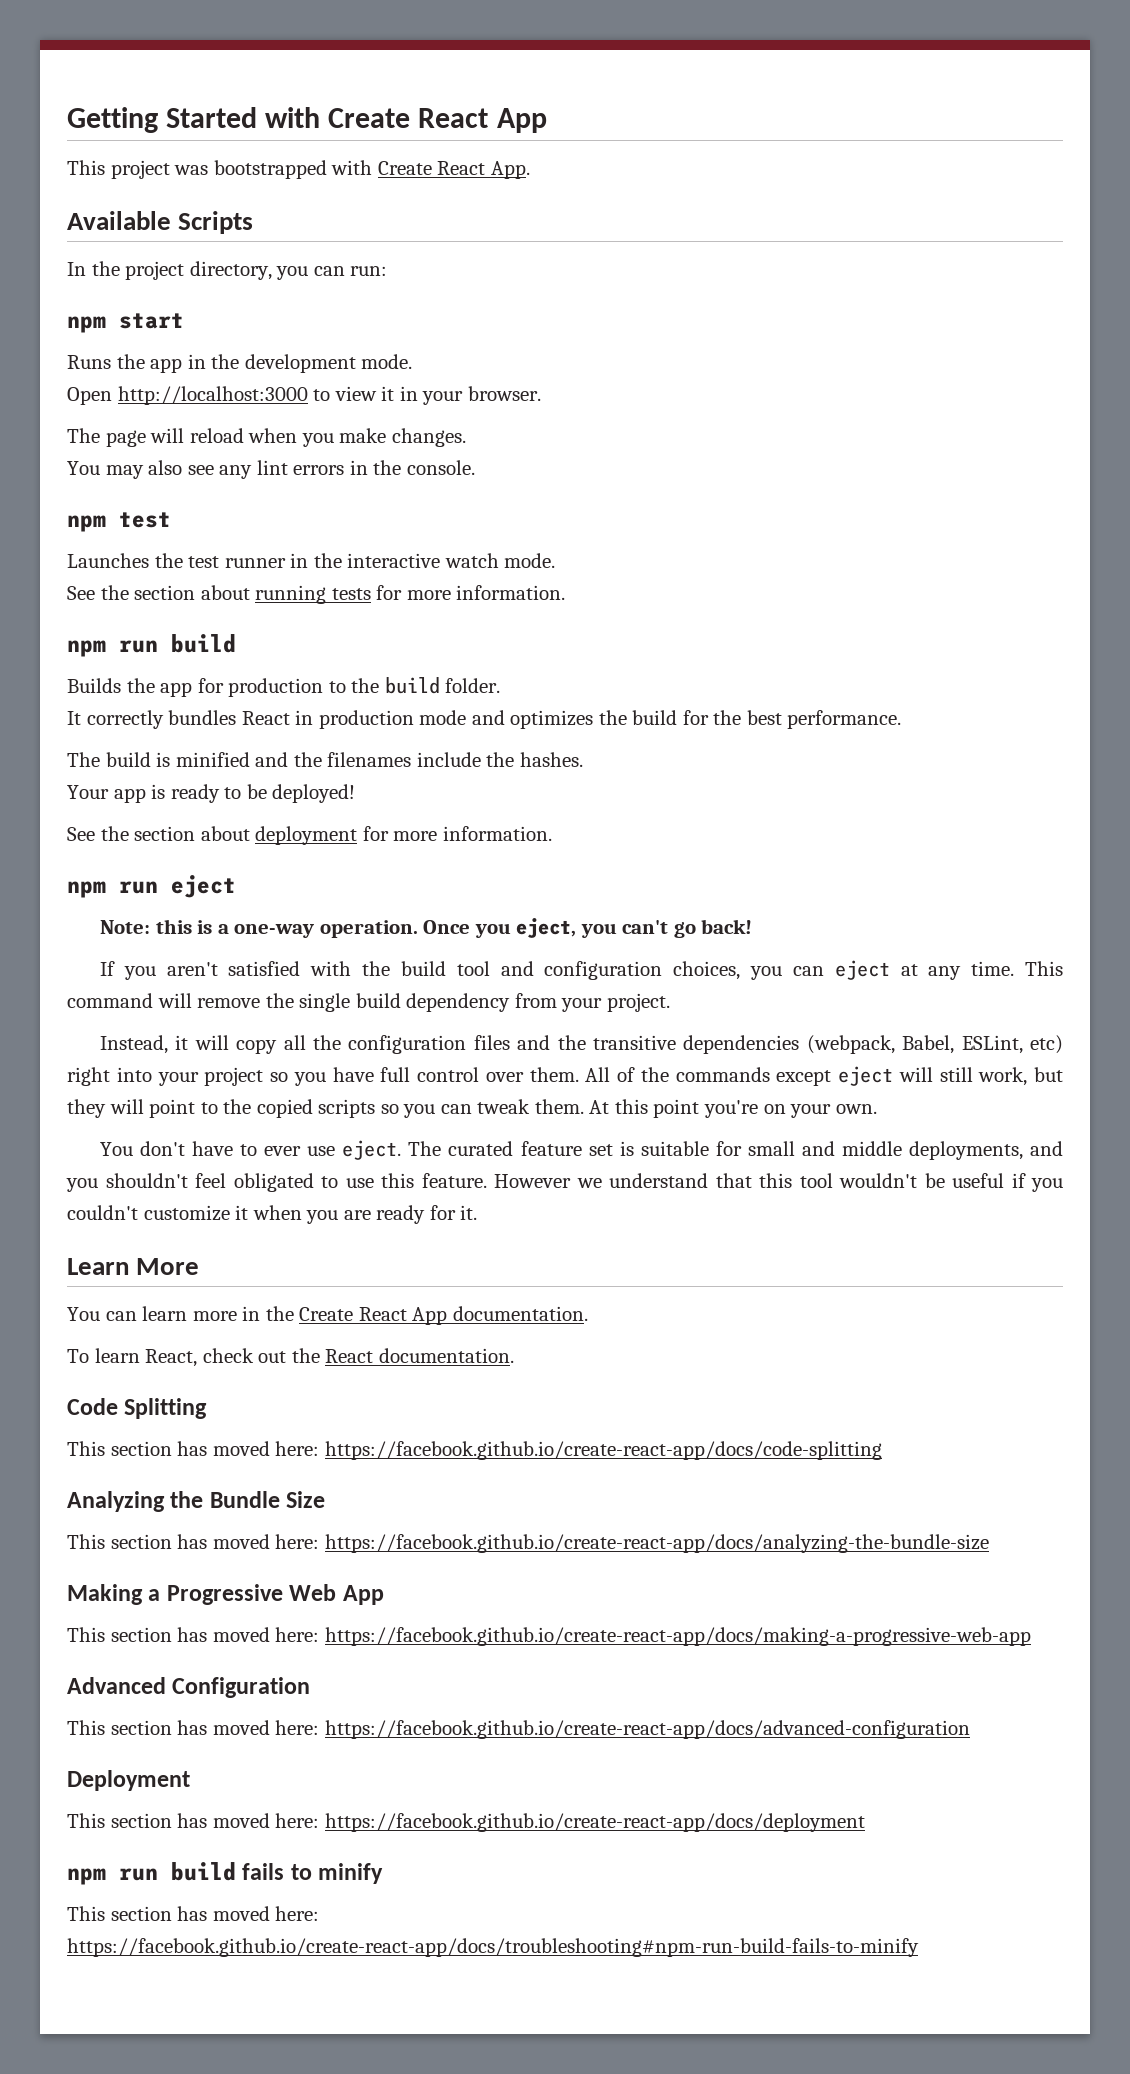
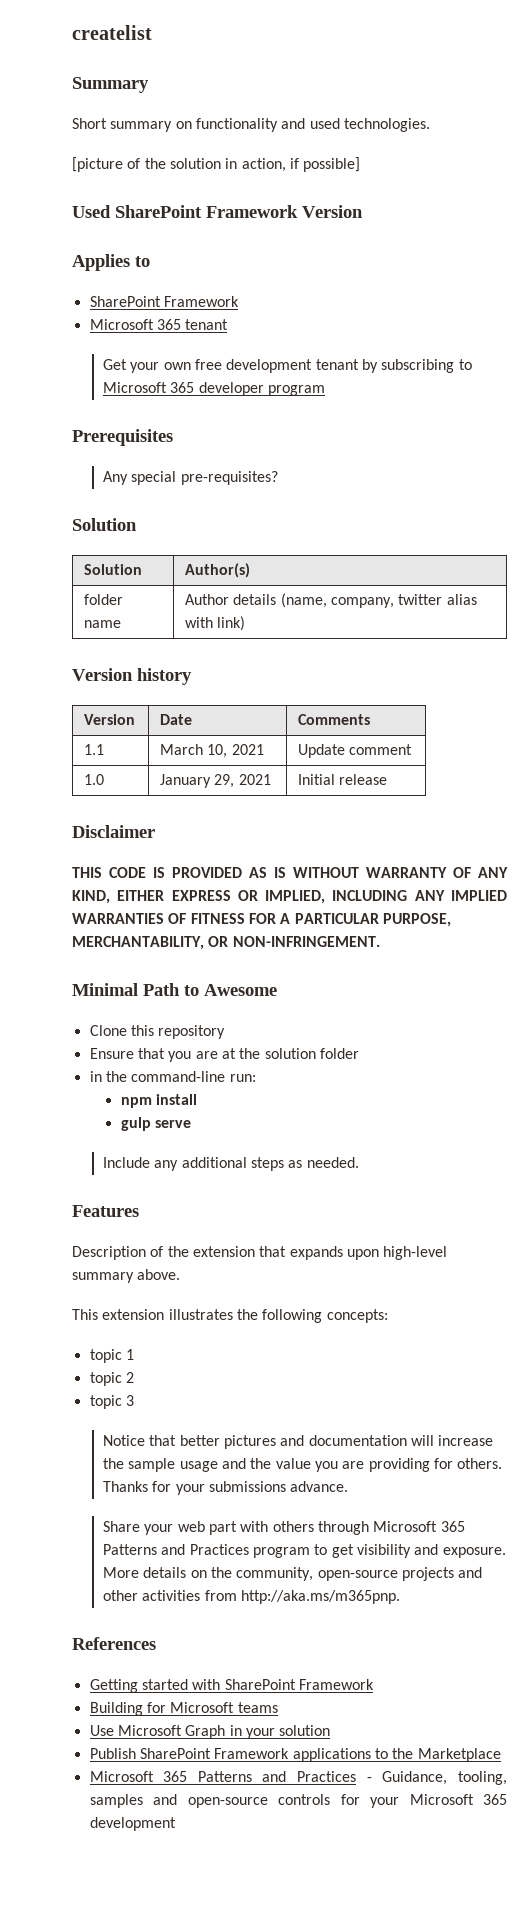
- Getting Started with Create React App
- This project was bootstrapped with Create React App.
- Available Scripts
- In the project directory, you can run:
- npm start
- Runs the app in the development mode.
- Open http://localhost:3000 to view it in your browser.
- The page will reload when you make changes.
- You may also see any lint errors in the console.
- npm test
- Launches the test runner in the interactive watch mode.
- See the section about running tests for more information.
- npm run build
- Builds the app for production to the build folder.
- It correctly bundles React in production mode and optimizes the build for the best performance.
- The build is minified and the filenames include the hashes.
- Your app is ready to be deployed!
- See the section about deployment for more information.
- npm run eject
- Note: this is a one-way operation. Once you eject, you can't go back!
- If you aren't satisfied with the build tool and configuration choices, you can eject at any time. This command will remove the single build dependency from your project.
- Instead, it will copy all the configuration files and the transitive dependencies (webpack, Babel, ESLint, etc) right into your project so you have full control over them. All of the commands except eject will still work, but they will point to the copied scripts so you can tweak them. At this point you're on your own.
- You don't have to ever use eject. The curated feature set is suitable for small and middle deployments, and you shouldn't feel obligated to use this feature. However we understand that this tool wouldn't be useful if you couldn't customize it when you are ready for it.
- Learn More
- You can learn more in the Create React App documentation.
- To learn React, check out the React documentation.
- Code Splitting
- This section has moved here: https://facebook.github.io/create-react-app/docs/code-splitting
- Analyzing the Bundle Size
- This section has moved here: https://facebook.github.io/create-react-app/docs/analyzing-the-bundle-size
- Making a Progressive Web App
- This section has moved here: https://facebook.github.io/create-react-app/docs/making-a-progressive-web-app
- Advanced Configuration
- This section has moved here: https://facebook.github.io/create-react-app/docs/advanced-configuration
- Deployment
- This section has moved here: https://facebook.github.io/create-react-app/docs/deployment
- npm run build fails to minify
- This section has moved here: https://facebook.github.io/create-react-app/docs/troubleshooting#npm-run-build-fails-to-minify
+ createlist
+ Summary
+ Short summary on functionality and used technologies.
+ [picture of the solution in action, if possible]
+ Used SharePoint Framework Version
+ Applies to
+ SharePoint Framework
+ Microsoft 365 tenant
+ Get your own free development tenant by subscribing to Microsoft 365 developer program
+ Prerequisites
+ Any special pre-requisites?
+ Solution
+ Solution | Author(s)
+ folder name | Author details (name, company, twitter alias with link)
+ Version history
+ Version | Date | Comments
+ 1.1 | March 10, 2021 | Update comment
+ 1.0 | January 29, 2021 | Initial release
+ Disclaimer
+ THIS CODE IS PROVIDED AS IS WITHOUT WARRANTY OF ANY KIND, EITHER EXPRESS OR IMPLIED, INCLUDING ANY IMPLIED WARRANTIES OF FITNESS FOR A PARTICULAR PURPOSE, MERCHANTABILITY, OR NON-INFRINGEMENT.
+ Minimal Path to Awesome
+ Clone this repository
+ Ensure that you are at the solution folder
+ in the command-line run:
+ npm install
+ gulp serve
+ Include any additional steps as needed.
+ Features
+ Description of the extension that expands upon high-level summary above.
+ This extension illustrates the following concepts:
+ topic 1
+ topic 2
+ topic 3
+ Notice that better pictures and documentation will increase the sample usage and the value you are providing for others. Thanks for your submissions advance.
+ Share your web part with others through Microsoft 365 Patterns and Practices program to get visibility and exposure. More details on the community, open-source projects and other activities from http://aka.ms/m365pnp.
+ References
+ Getting started with SharePoint Framework
+ Building for Microsoft teams
+ Use Microsoft Graph in your solution
+ Publish SharePoint Framework applications to the Marketplace
+ Microsoft 365 Patterns and Practices - Guidance, tooling, samples and open-source controls for your Microsoft 365 development

